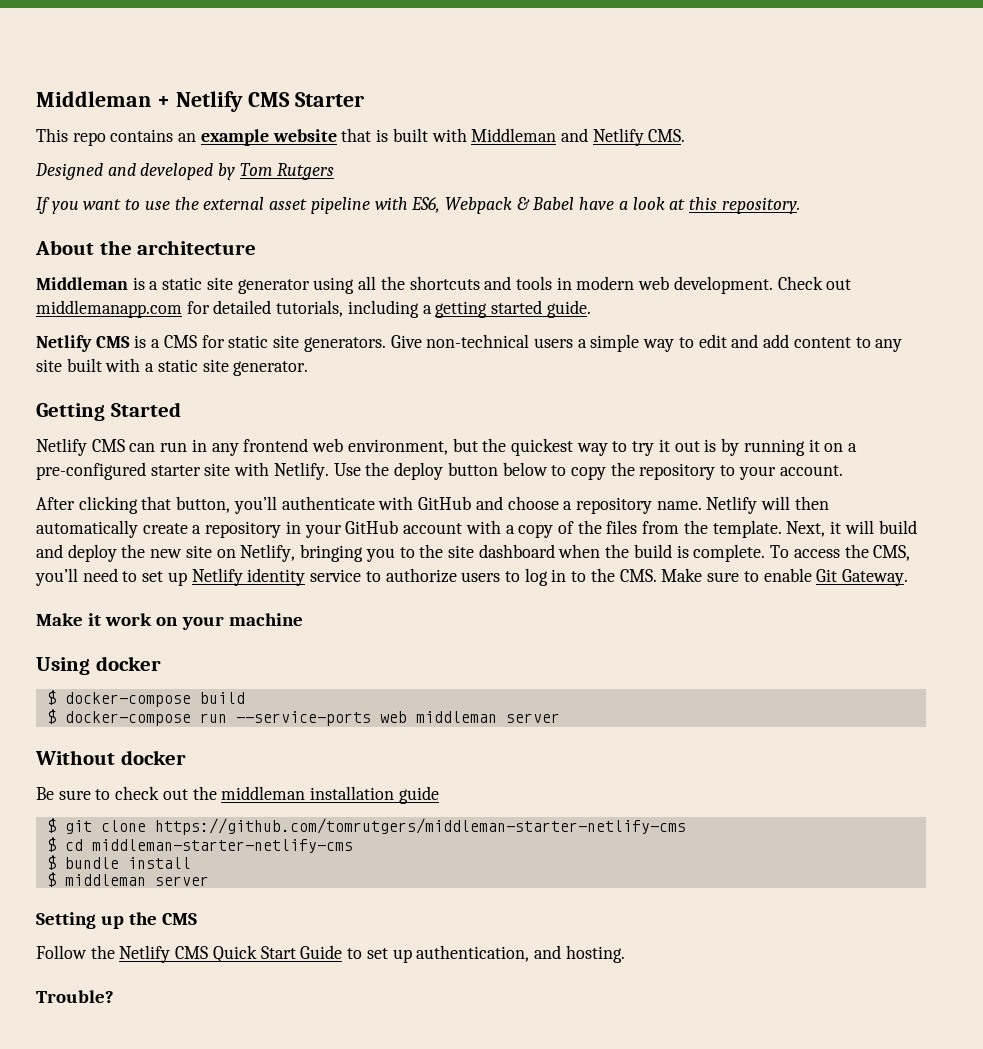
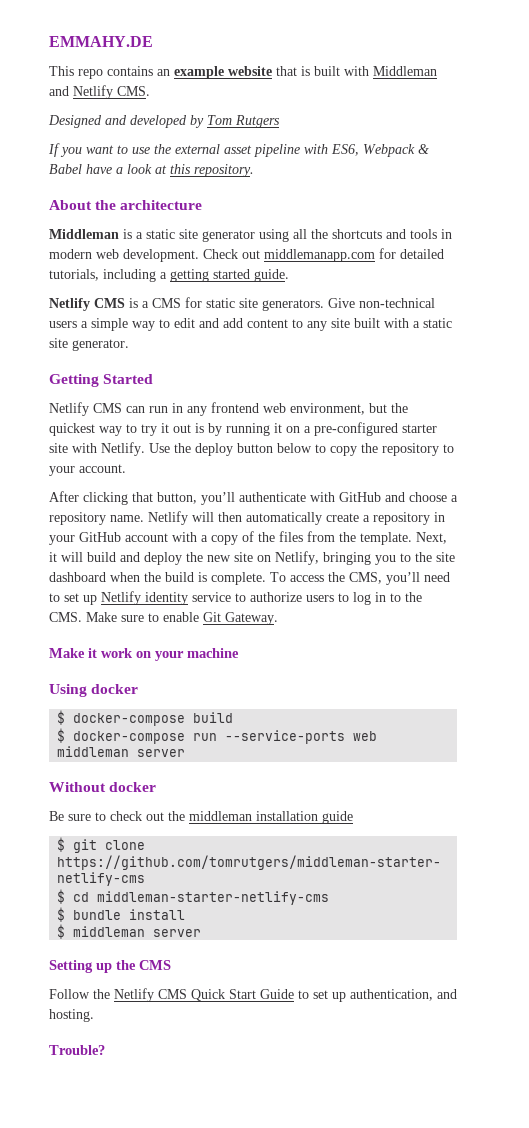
- Middleman + Netlify CMS Starter
+ EMMAHY.DE

